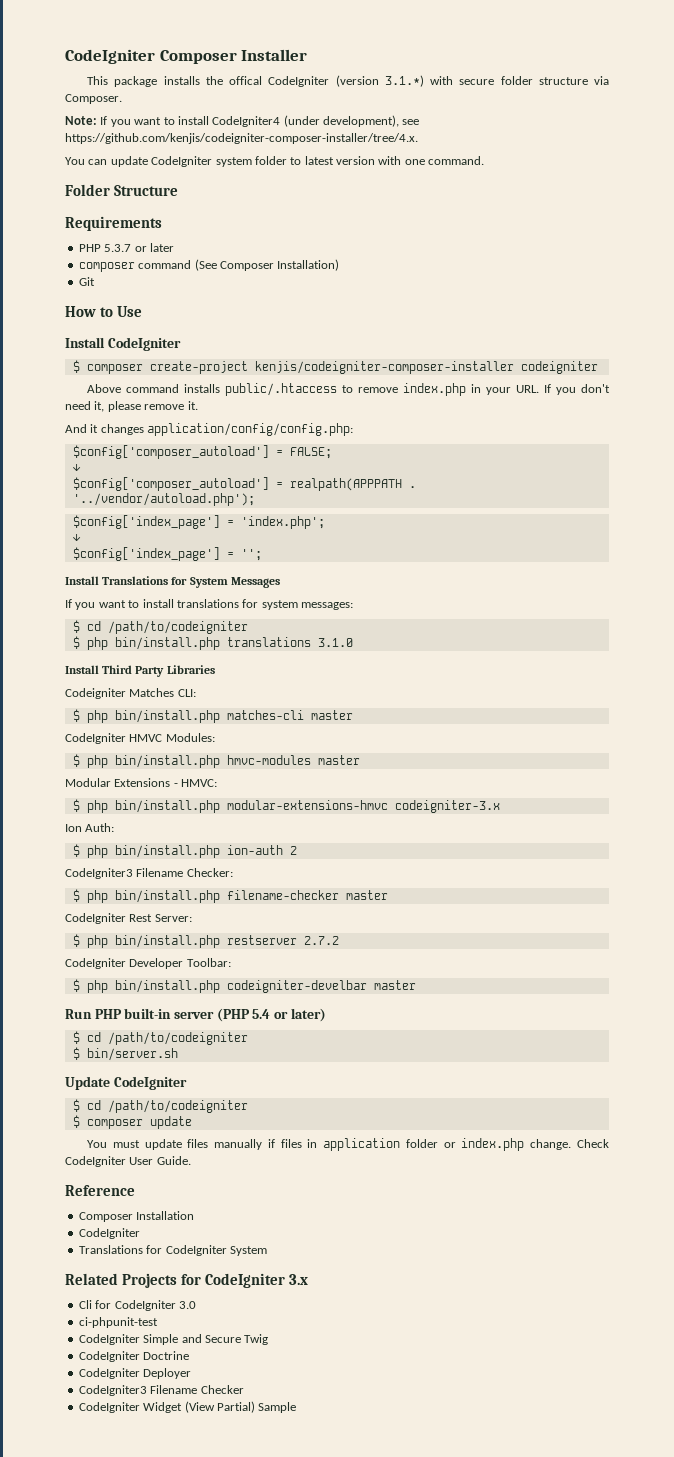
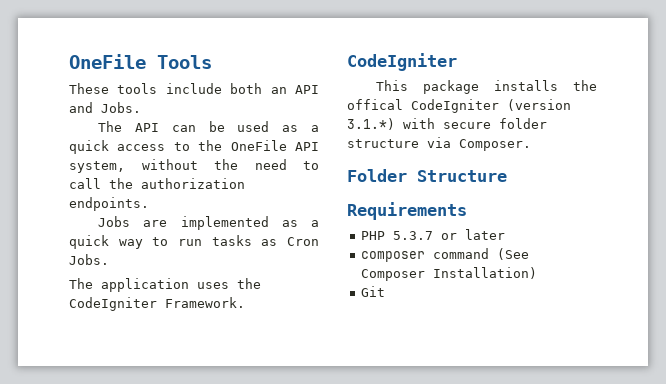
- CodeIgniter Composer Installer
+ OneFile Tools
+ These tools include both an API and Jobs.
+ The API can be used as a quick access to the OneFile API system, without the need to call the authorization endpoints.
+ Jobs are implemented as a quick way to run tasks as Cron Jobs.
+ The application uses the CodeIgniter Framework.
+ CodeIgniter
- Note: If you want to install CodeIgniter4 (under development), see https://github.com/kenjis/codeigniter-composer-installer/tree/4.x.
- You can update CodeIgniter system folder to latest version with one command.
- How to Use
- Install CodeIgniter
- $ composer create-project kenjis/codeigniter-composer-installer codeigniter
- Above command installs public/.htaccess to remove index.php in your URL. If you don't need it, please remove it.
- And it changes application/config/config.php:
- $config['composer_autoload'] = FALSE;
- ↓
- $config['composer_autoload'] = realpath(APPPATH . '../vendor/autoload.php');
- $config['index_page'] = 'index.php';
- ↓
- $config['index_page'] = '';
- Install Translations for System Messages
- If you want to install translations for system messages:
- $ cd /path/to/codeigniter
- $ php bin/install.php translations 3.1.0
- Install Third Party Libraries
- Codeigniter Matches CLI:
- $ php bin/install.php matches-cli master
- CodeIgniter HMVC Modules:
- $ php bin/install.php hmvc-modules master
- Modular Extensions - HMVC:
- $ php bin/install.php modular-extensions-hmvc codeigniter-3.x
- Ion Auth:
- $ php bin/install.php ion-auth 2
- CodeIgniter3 Filename Checker:
- $ php bin/install.php filename-checker master
- CodeIgniter Rest Server:
- $ php bin/install.php restserver 2.7.2
- CodeIgniter Developer Toolbar:
- $ php bin/install.php codeigniter-develbar master
- Run PHP built-in server (PHP 5.4 or later)
- $ cd /path/to/codeigniter
- $ bin/server.sh
- Update CodeIgniter
- $ cd /path/to/codeigniter
- $ composer update
- You must update files manually if files in application folder or index.php change. Check CodeIgniter User Guide.
- Reference
- Composer Installation
- CodeIgniter
- Translations for CodeIgniter System
- Related Projects for CodeIgniter 3.x
- Cli for CodeIgniter 3.0
- ci-phpunit-test
- CodeIgniter Simple and Secure Twig
- CodeIgniter Doctrine
- CodeIgniter Deployer
- CodeIgniter3 Filename Checker
- CodeIgniter Widget (View Partial) Sample

